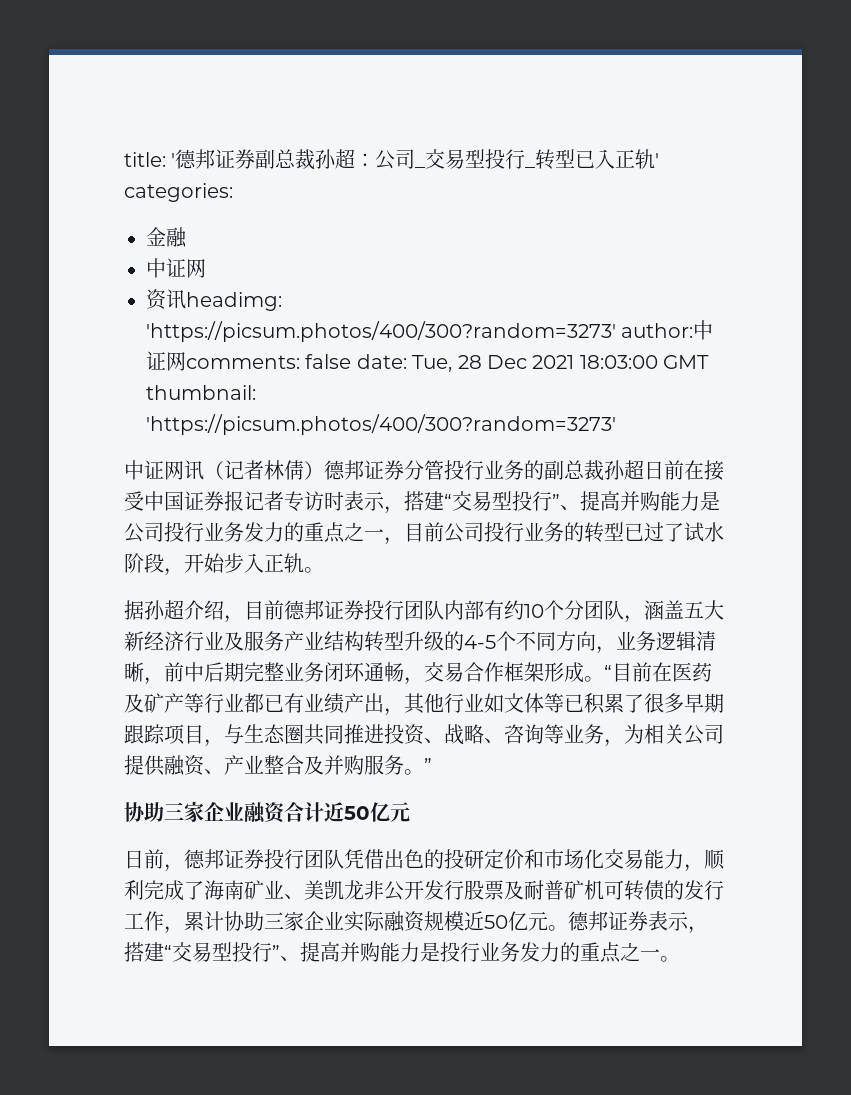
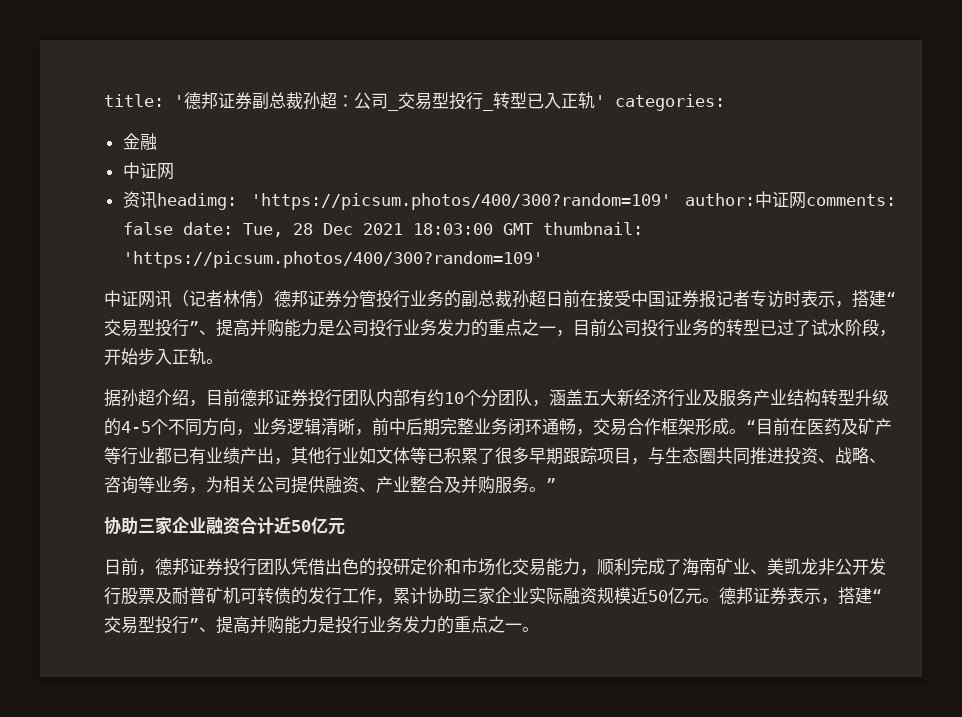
- 资讯headimg: 'https://picsum.photos/400/300?random=3273' author:中证网comments: false date: Tue, 28 Dec 2021 18:03:00 GMT thumbnail: 'https://picsum.photos/400/300?random=3273'
+ 资讯headimg: 'https://picsum.photos/400/300?random=109' author:中证网comments: false date: Tue, 28 Dec 2021 18:03:00 GMT thumbnail: 'https://picsum.photos/400/300?random=109'

